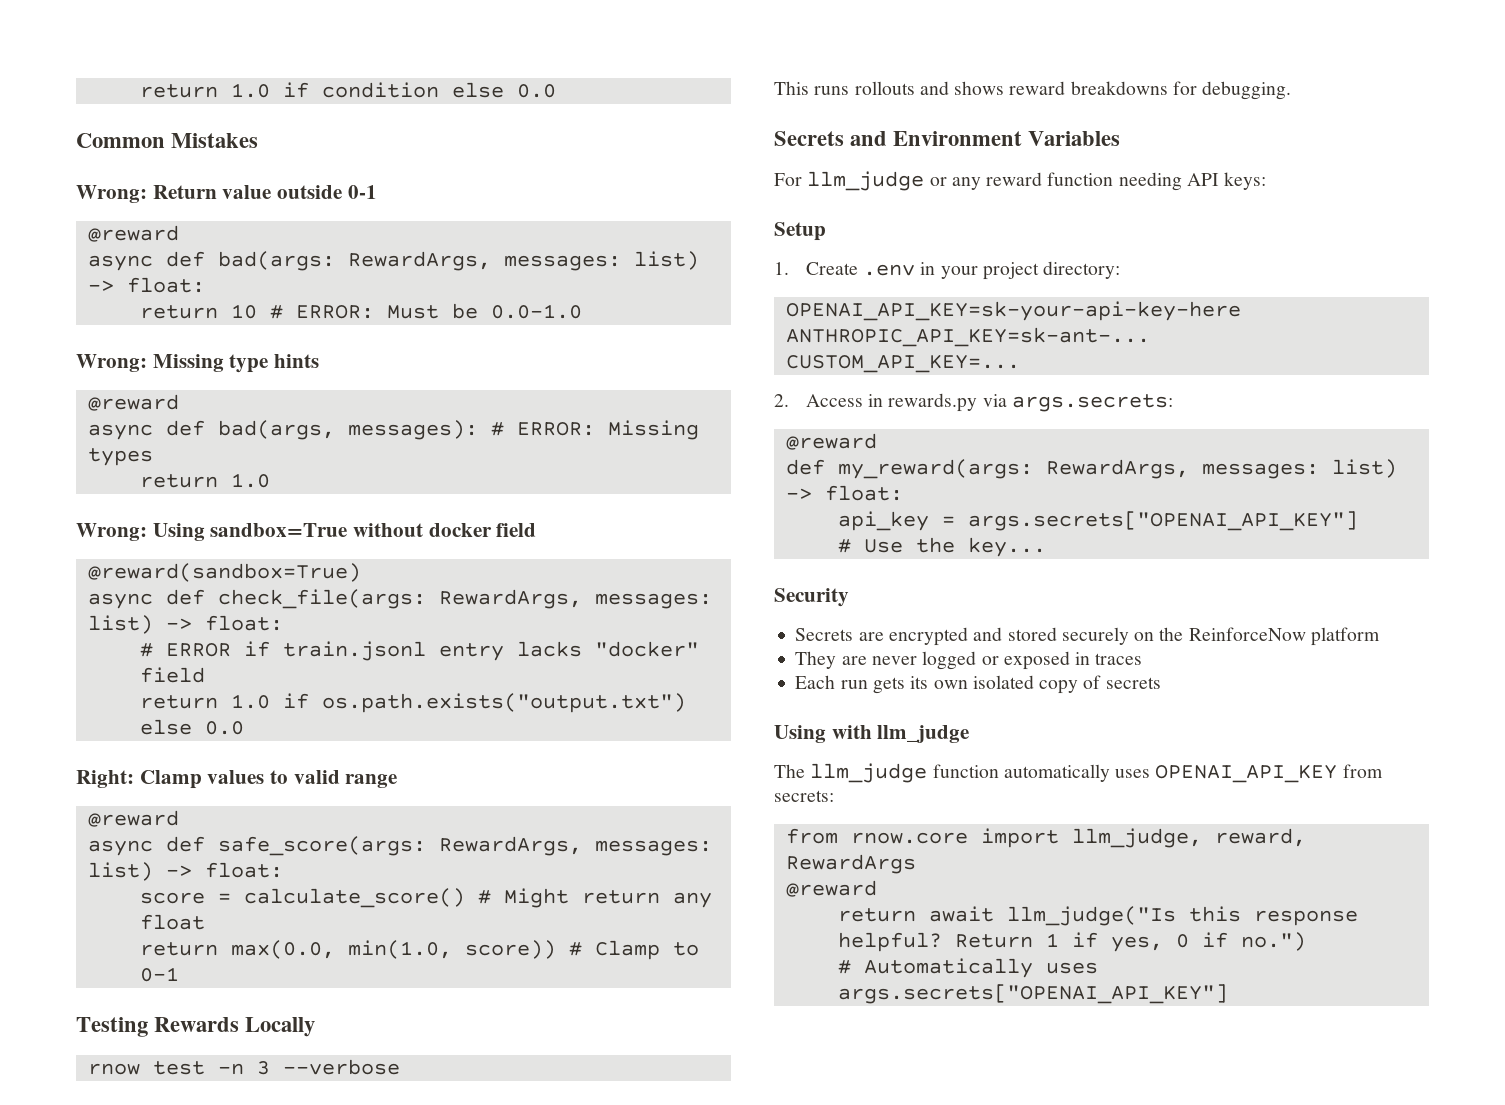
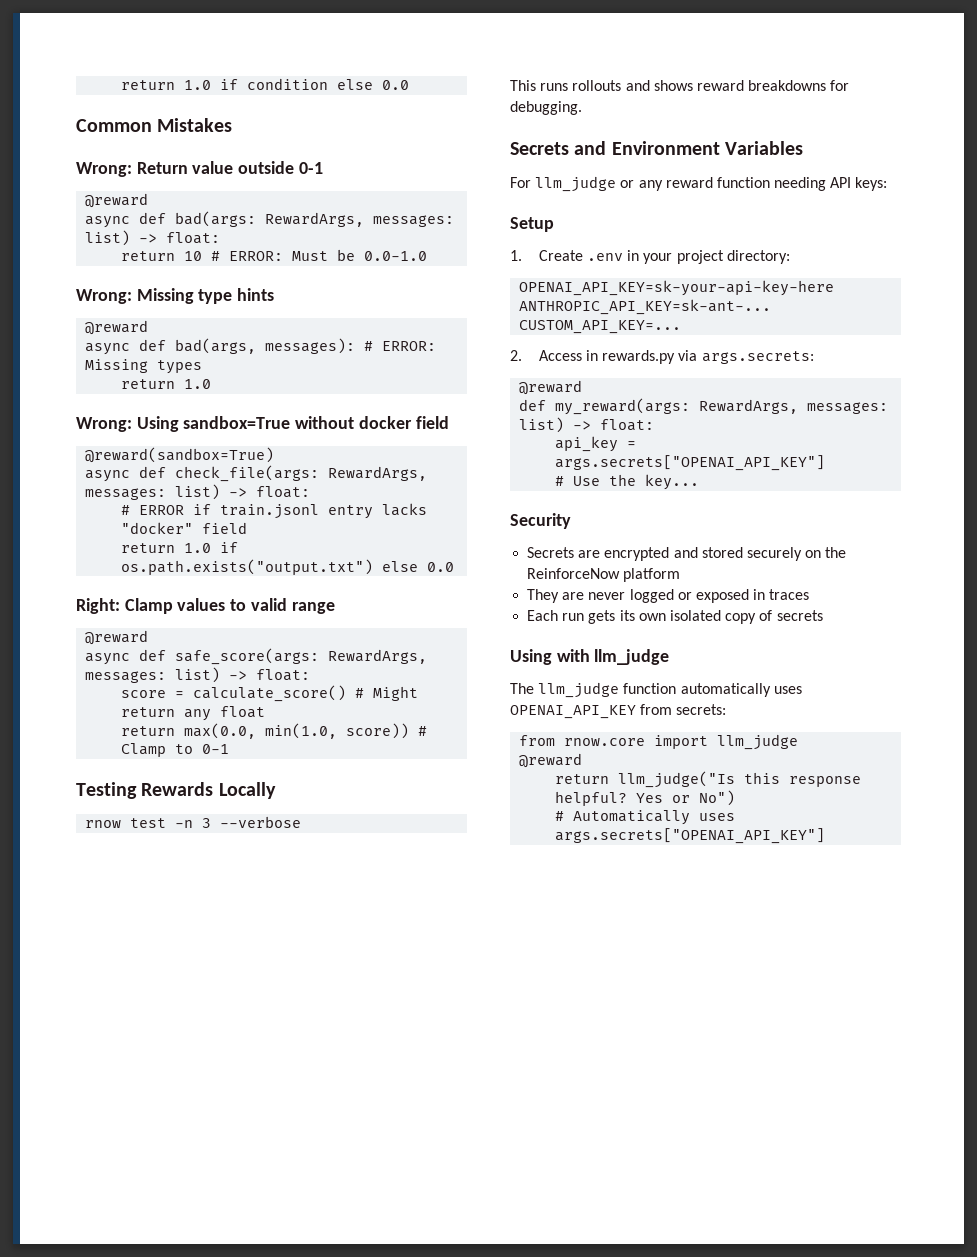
- from rnow.core import llm_judge, reward, RewardArgs
+ from rnow.core import llm_judge
- return await llm_judge("Is this response helpful?
+ return llm_judge("Is this response helpful?
- Return 1 if yes, 0 if no.")
+ Yes or No")

